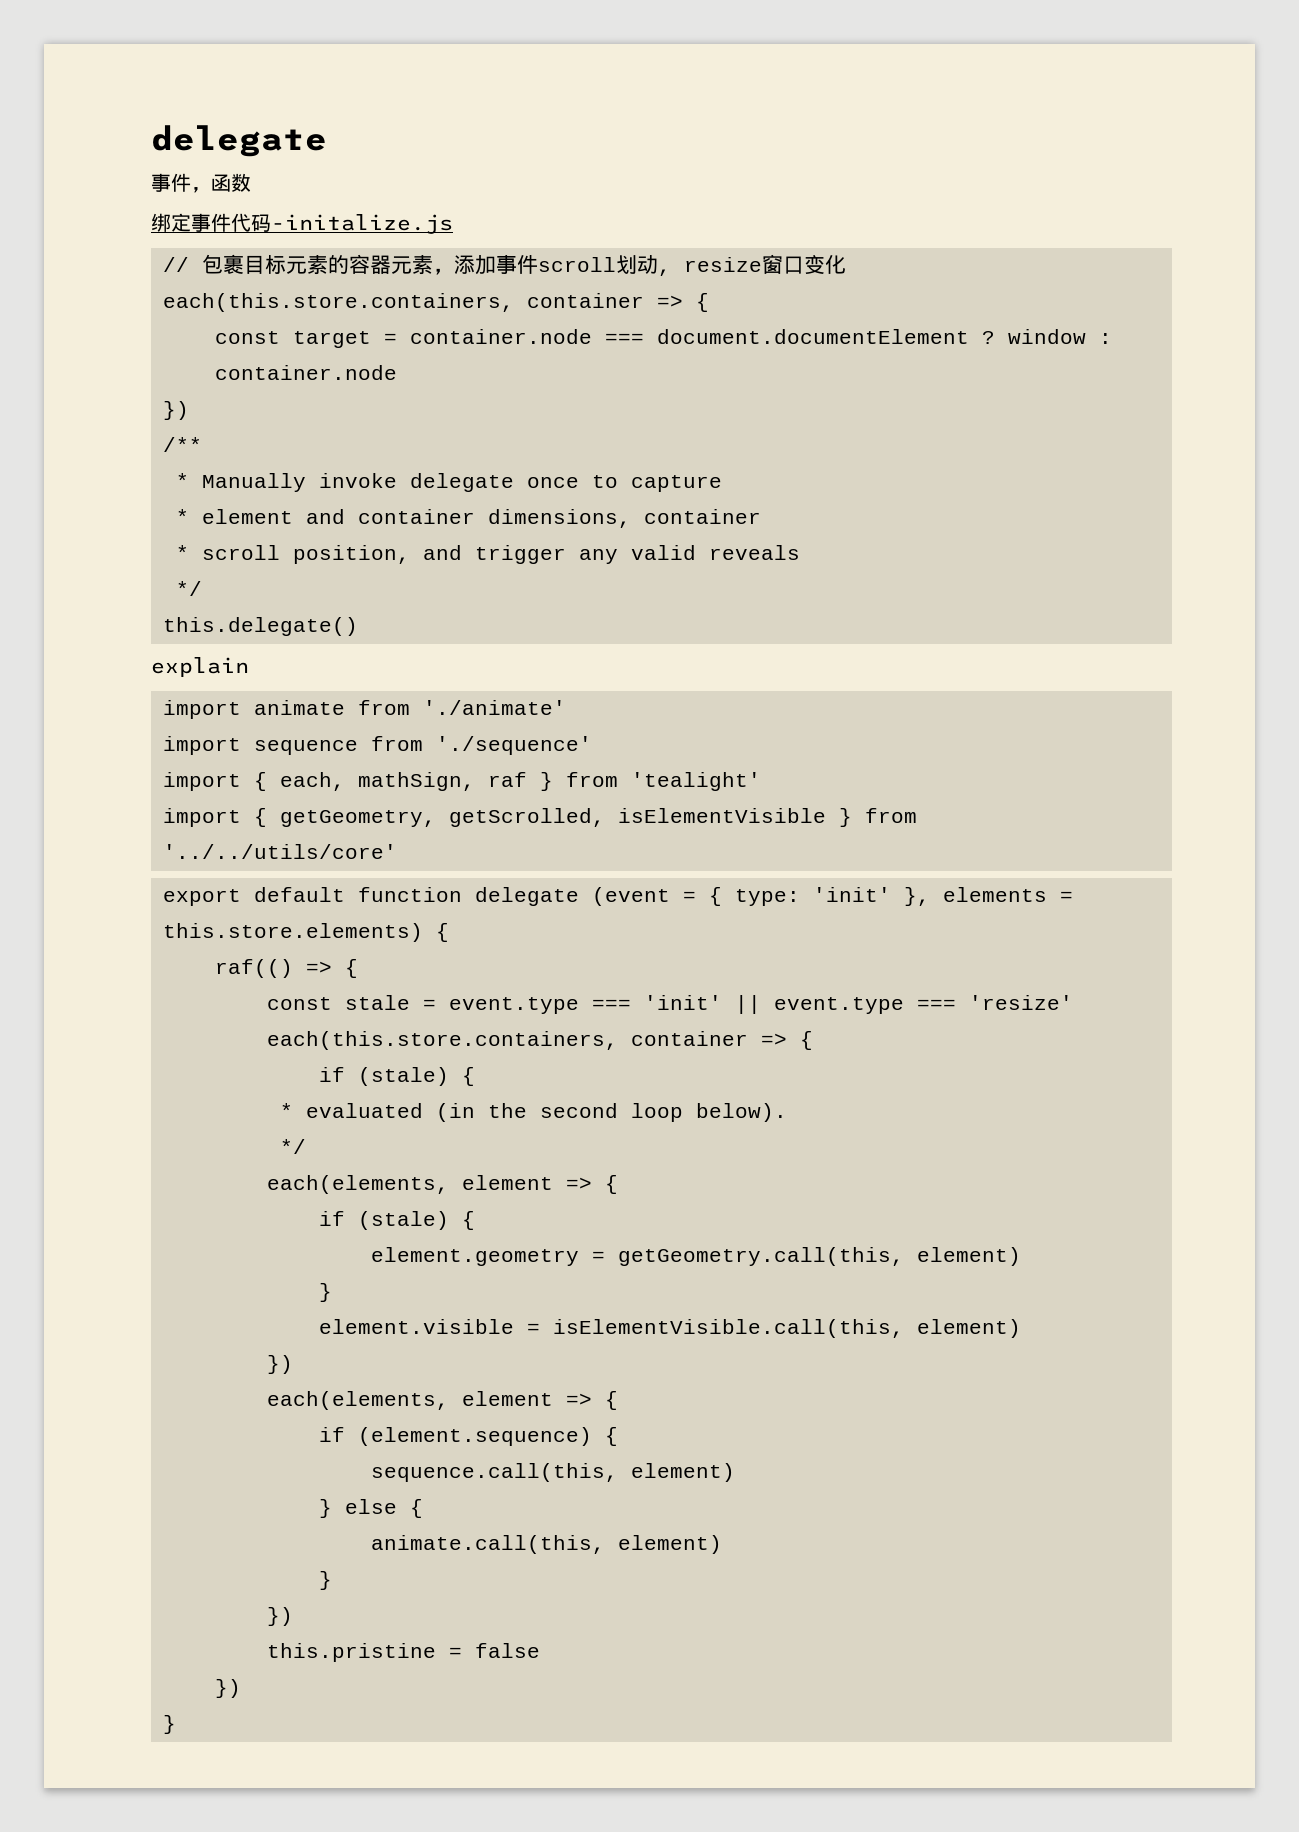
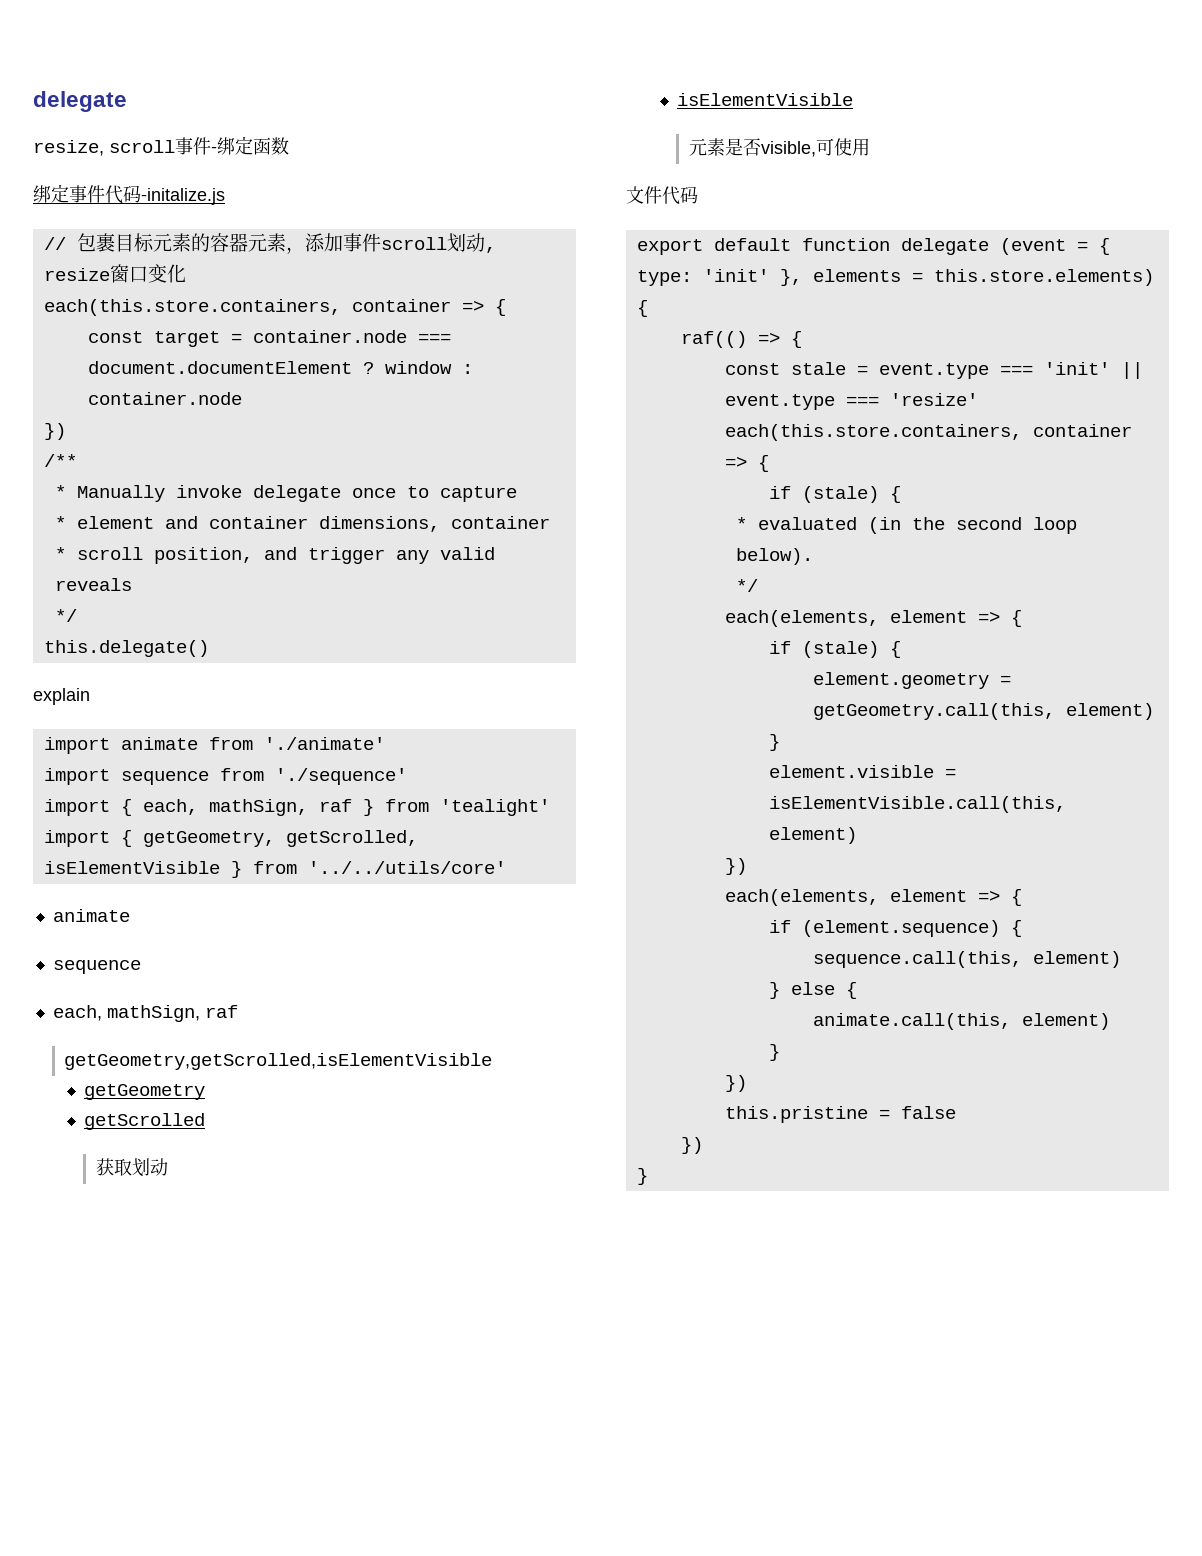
- 事件，函数
+ resize, scroll事件-绑定函数
  import { getGeometry, getScrolled, isElementVisible } from '../../utils/core'
+ animate
+ sequence
+ each, mathSign, raf
+ getGeometry,getScrolled,isElementVisible
+ getGeometry
+ getScrolled
+ 获取划动
+ isElementVisible
+ 元素是否visible,可使用
+ 文件代码

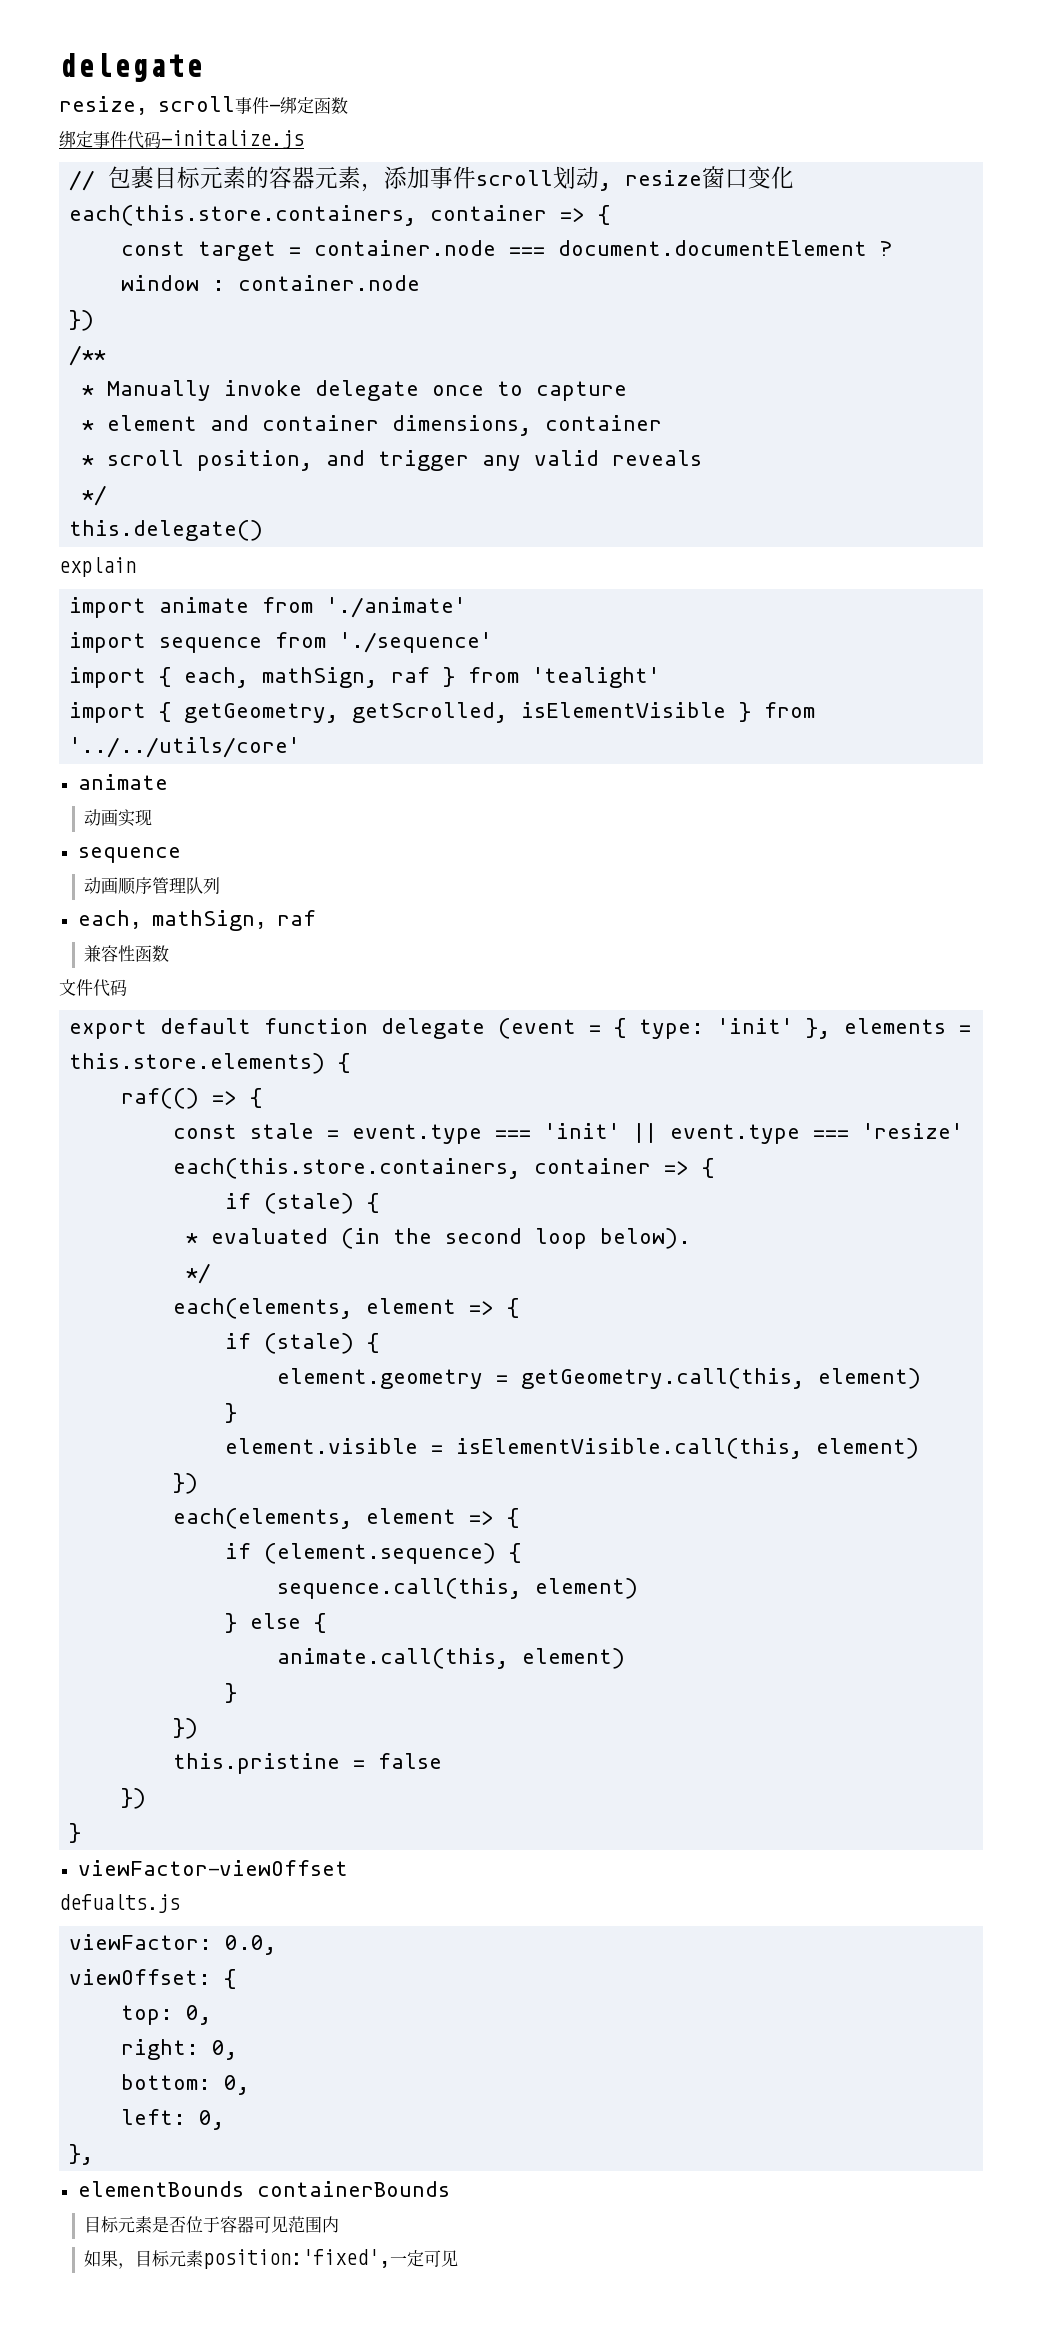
  import { getGeometry, getScrolled, isElementVisible } from '../../utils/core'
  animate
+ 动画实现
  sequence
+ 动画顺序管理队列
- getGeometry,getScrolled,isElementVisible
- getGeometry
- getScrolled
- 获取划动
- isElementVisible
- 元素是否visible,可使用
+ 兼容性函数
+ viewFactor-viewOffset
+ defualts.js
+ viewFactor: 0.0,
+ viewOffset: {
+ top: 0,
+ right: 0,
+ bottom: 0,
+ left: 0,
+ },
+ elementBounds containerBounds
+ 目标元素是否位于容器可见范围内
+ 如果，目标元素position:'fixed',一定可见

